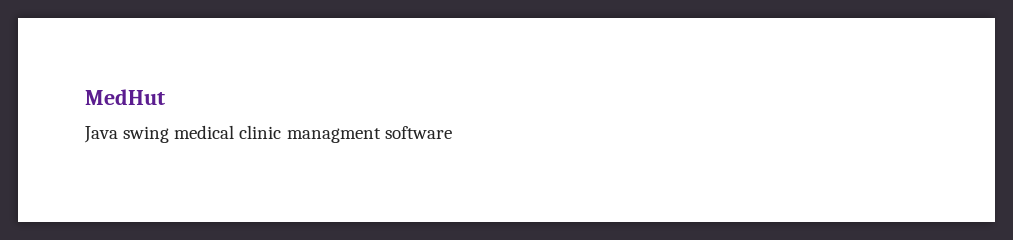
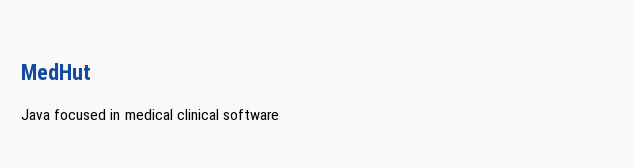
- Java swing medical clinic managment software
+ Java focused in medical clinical software

